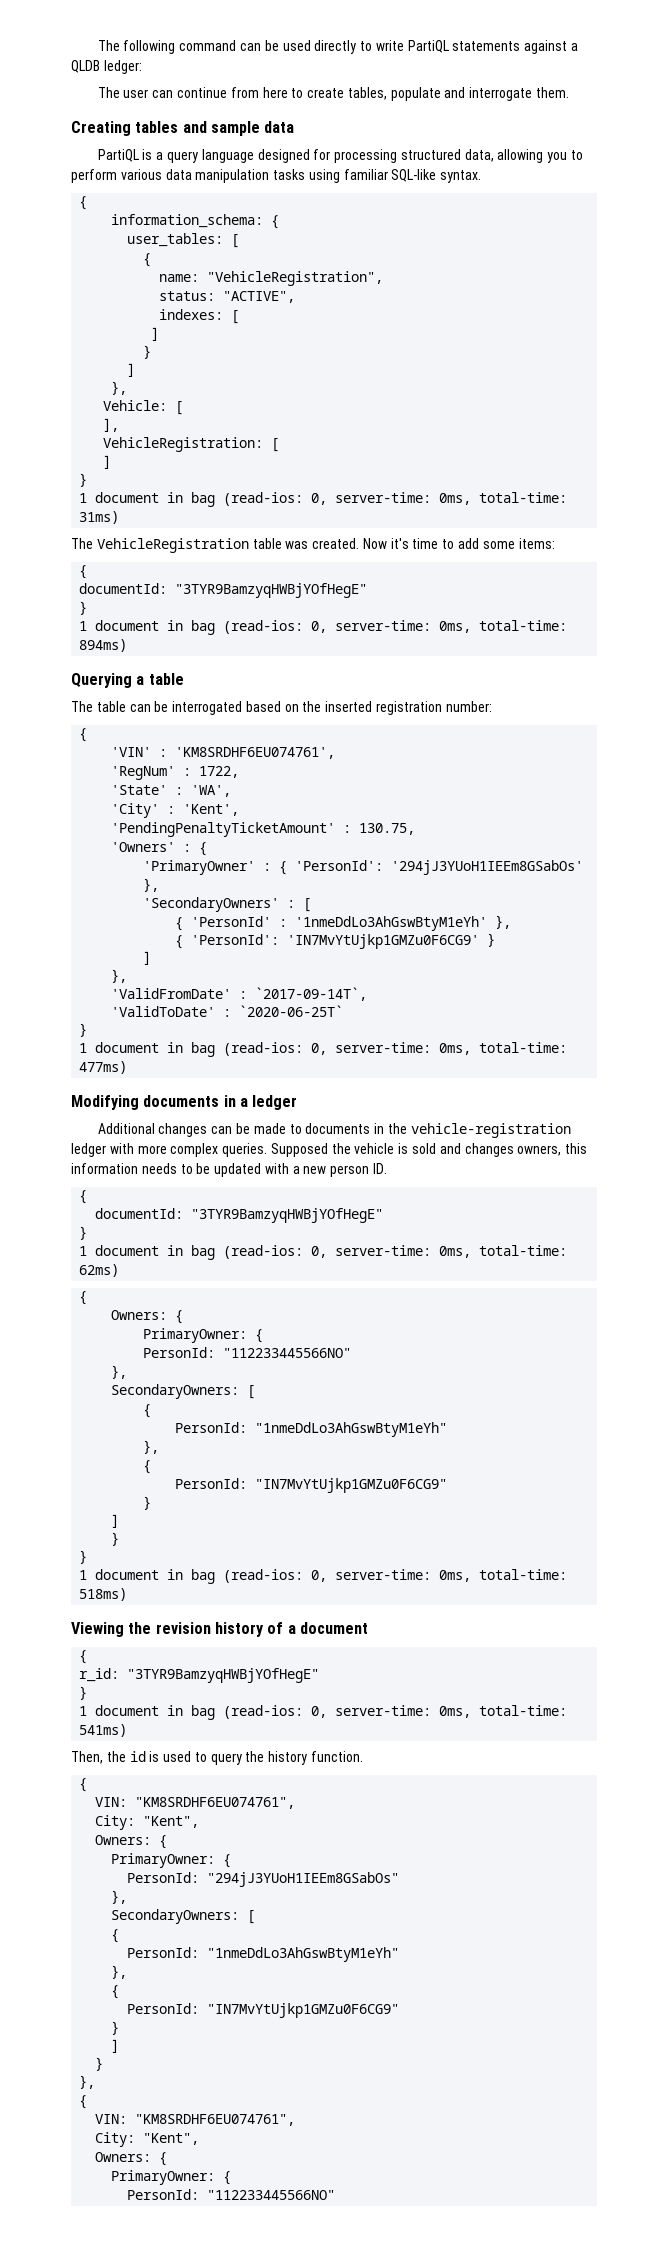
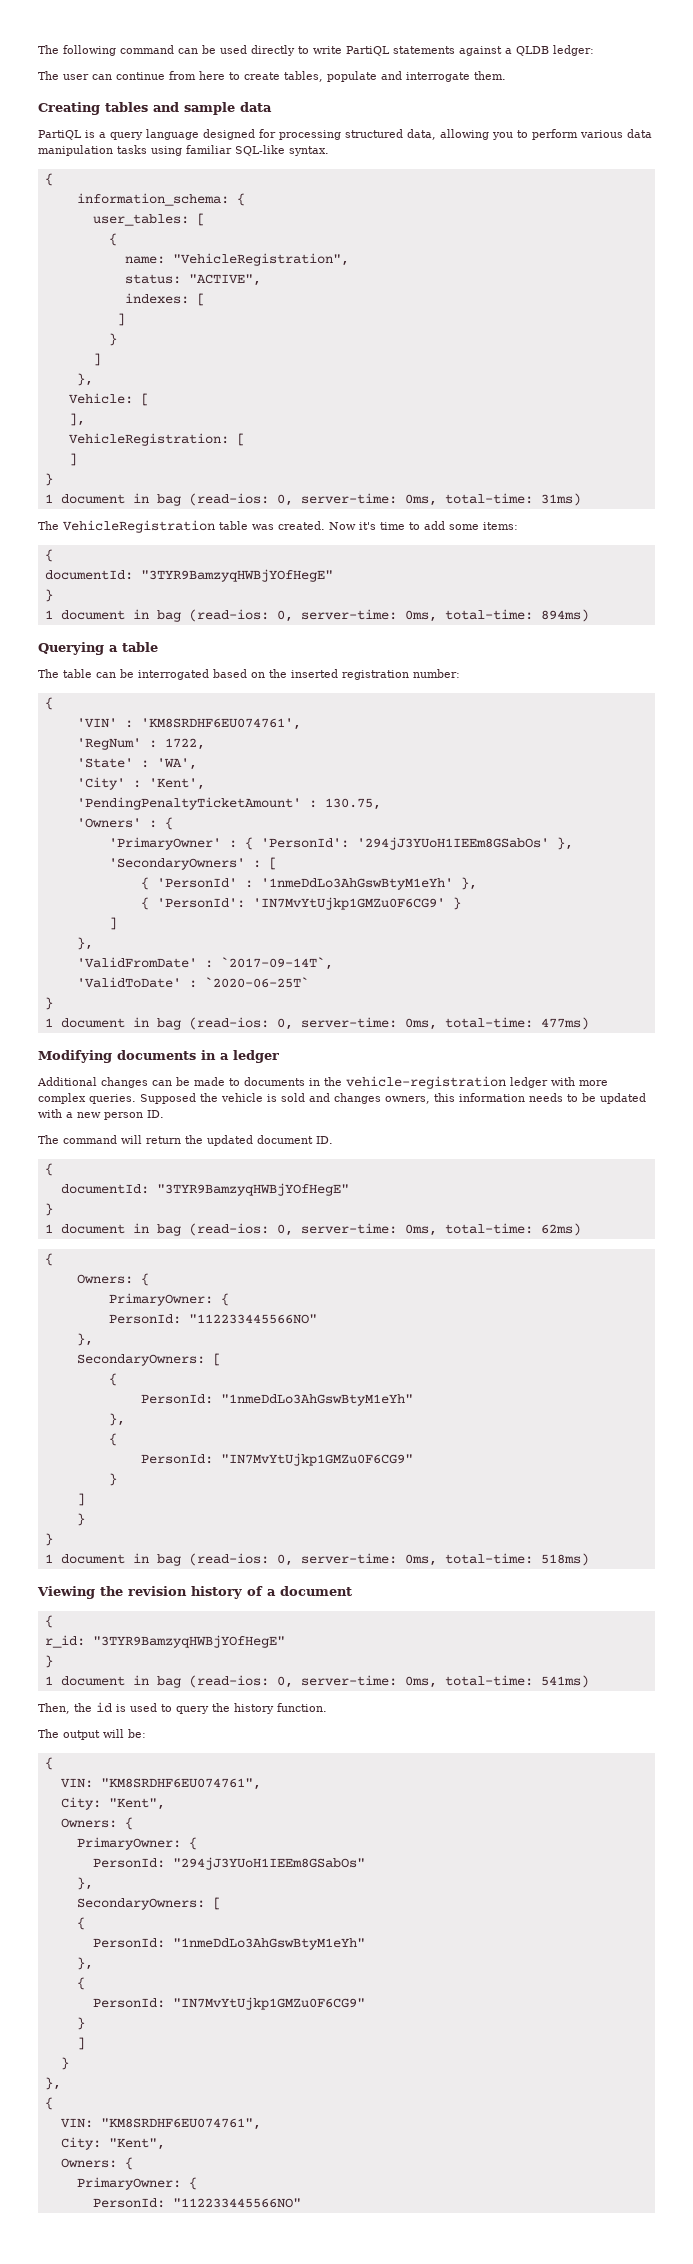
+ The command will return the updated document ID.
+ The output will be:

